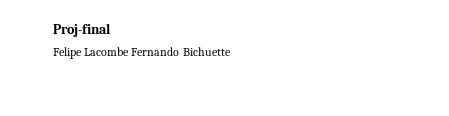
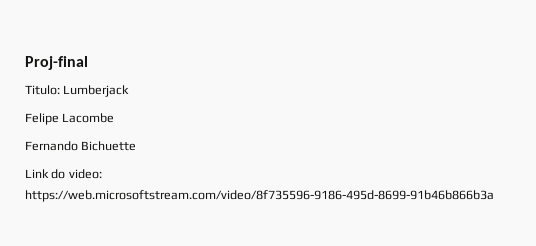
+ Titulo: Lumberjack
- Felipe Lacombe Fernando Bichuette
+ Felipe Lacombe
+ Fernando Bichuette
+ Link do video: https://web.microsoftstream.com/video/8f735596-9186-495d-8699-91b46b866b3a

